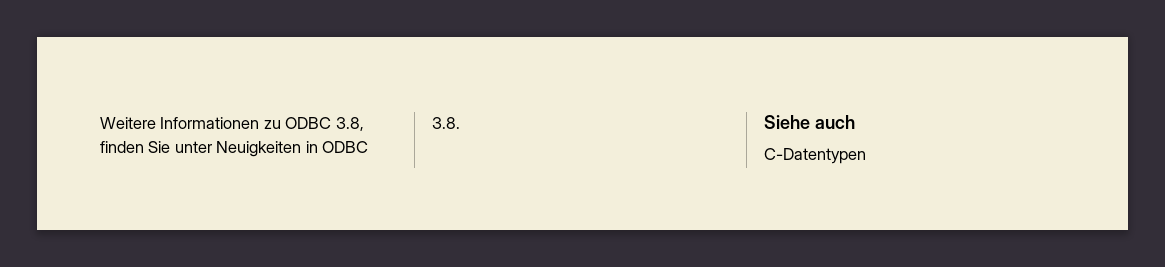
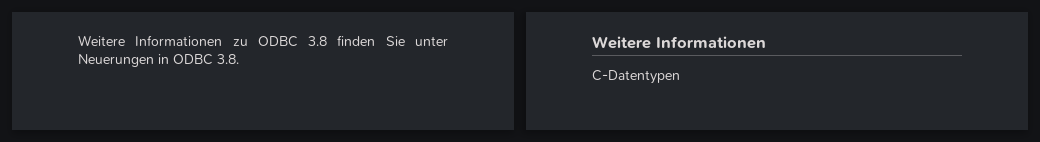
- Weitere Informationen zu ODBC 3.8, finden Sie unter Neuigkeiten in ODBC 3.8.
- Siehe auch
+ Weitere Informationen zu ODBC 3.8 finden Sie unter Neuerungen in ODBC 3.8.
+ Weitere Informationen

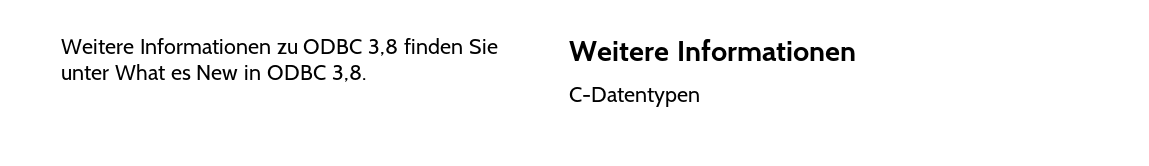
- Weitere Informationen zu ODBC 3.8 finden Sie unter Neuerungen in ODBC 3.8.
+ Weitere Informationen zu ODBC 3,8 finden Sie unter What es New in ODBC 3,8.

